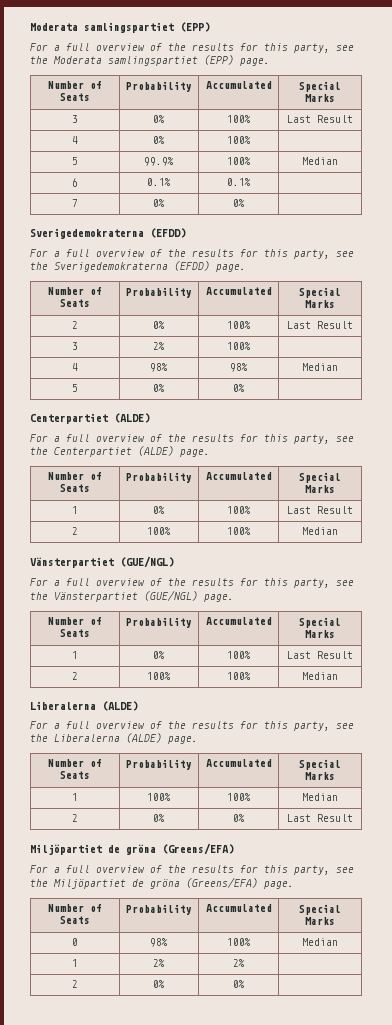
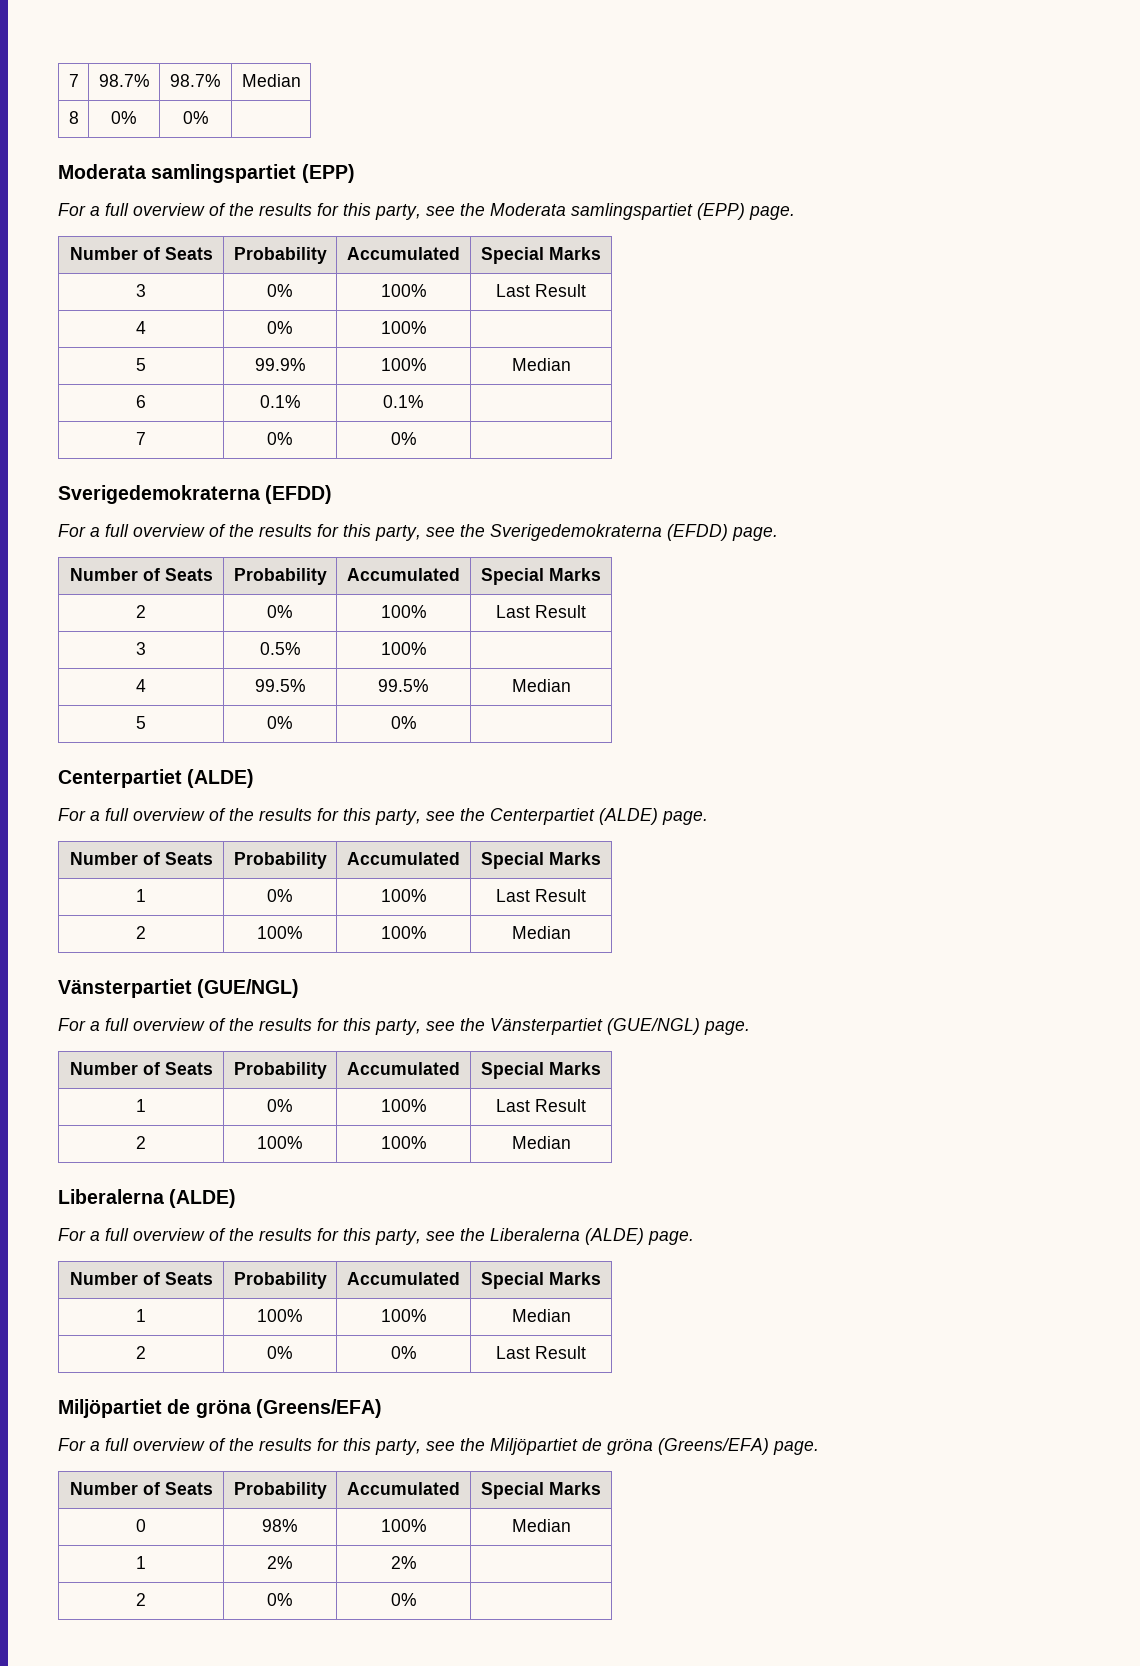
+ 7 | 98.7% | 98.7% | Median
+ 8 | 0% | 0% |
- 3 | 2% | 100% |
+ 3 | 0.5% | 100% |
- 4 | 98% | 98% | Median
+ 4 | 99.5% | 99.5% | Median

